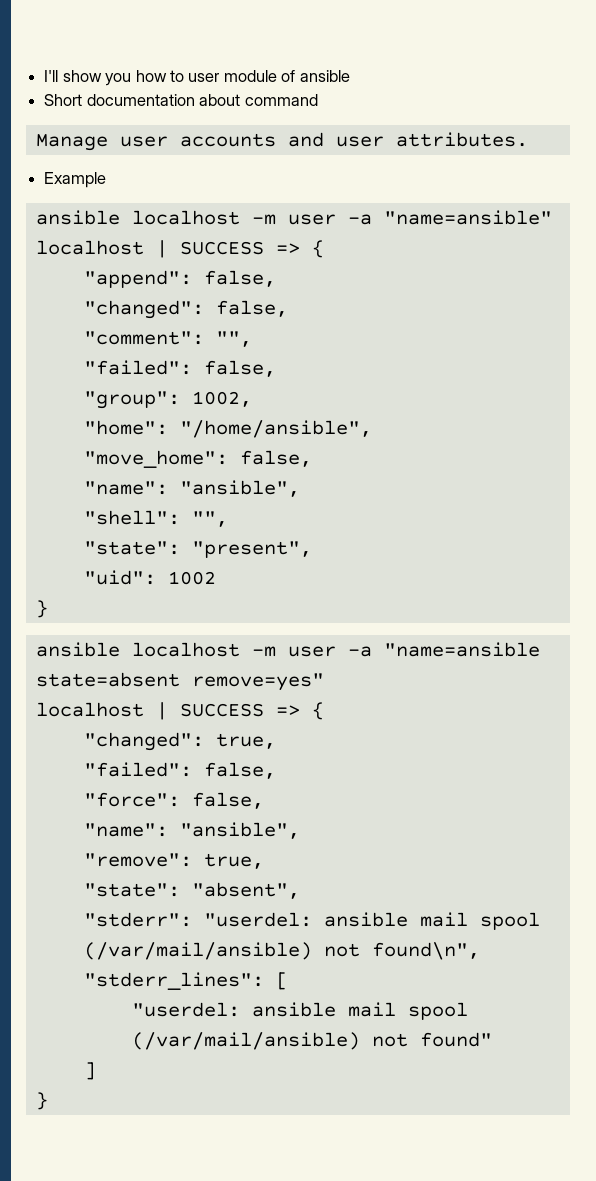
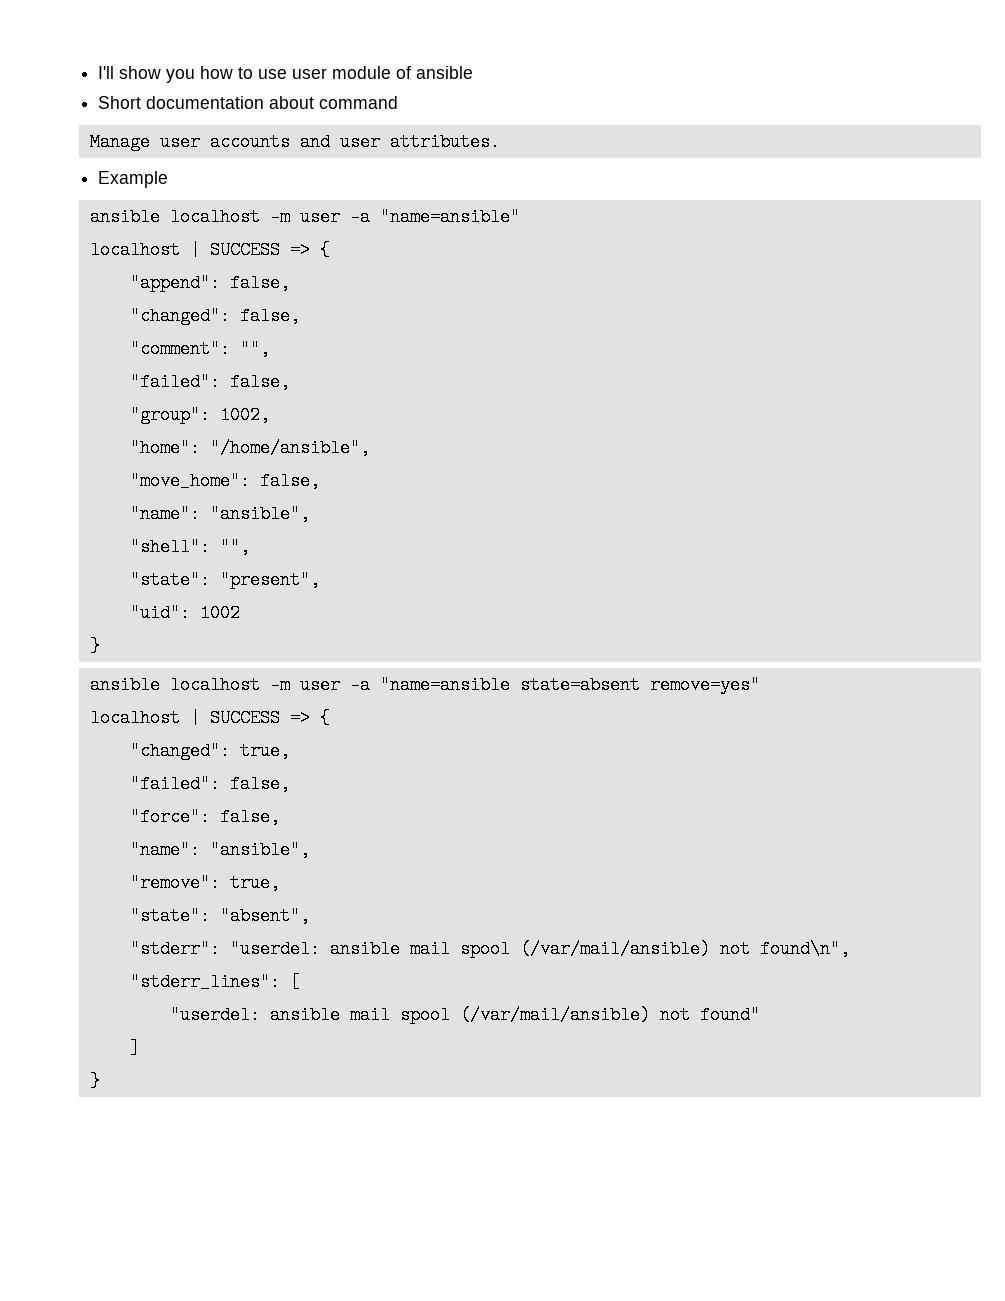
- I'll show you how to user module of ansible
+ I'll show you how to use user module of ansible

